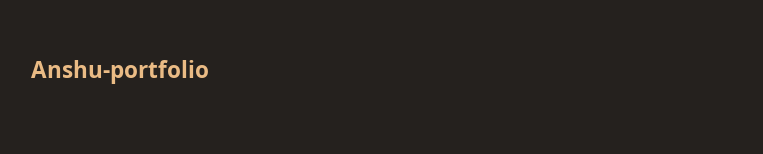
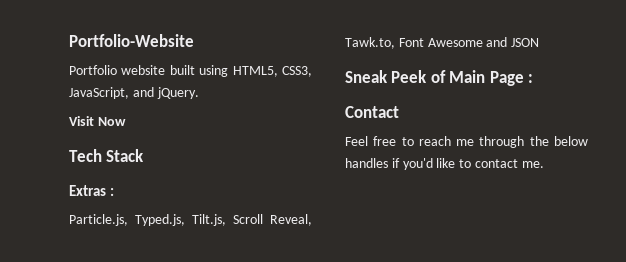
- Anshu-portfolio
+ Portfolio-Website
+ Portfolio website built using HTML5, CSS3, JavaScript, and jQuery.
+ Visit Now
+ Tech Stack
+ Extras :
+ Particle.js, Typed.js, Tilt.js, Scroll Reveal, Tawk.to, Font Awesome and JSON
+ Sneak Peek of Main Page :
+ Contact
+ Feel free to reach me through the below handles if you'd like to contact me.

